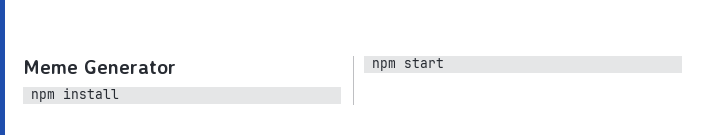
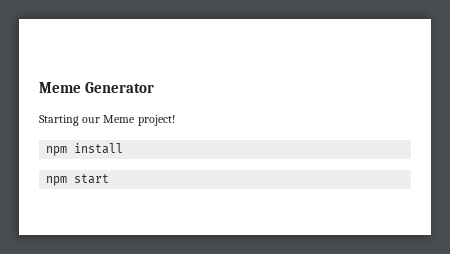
+ Starting our Meme project!

